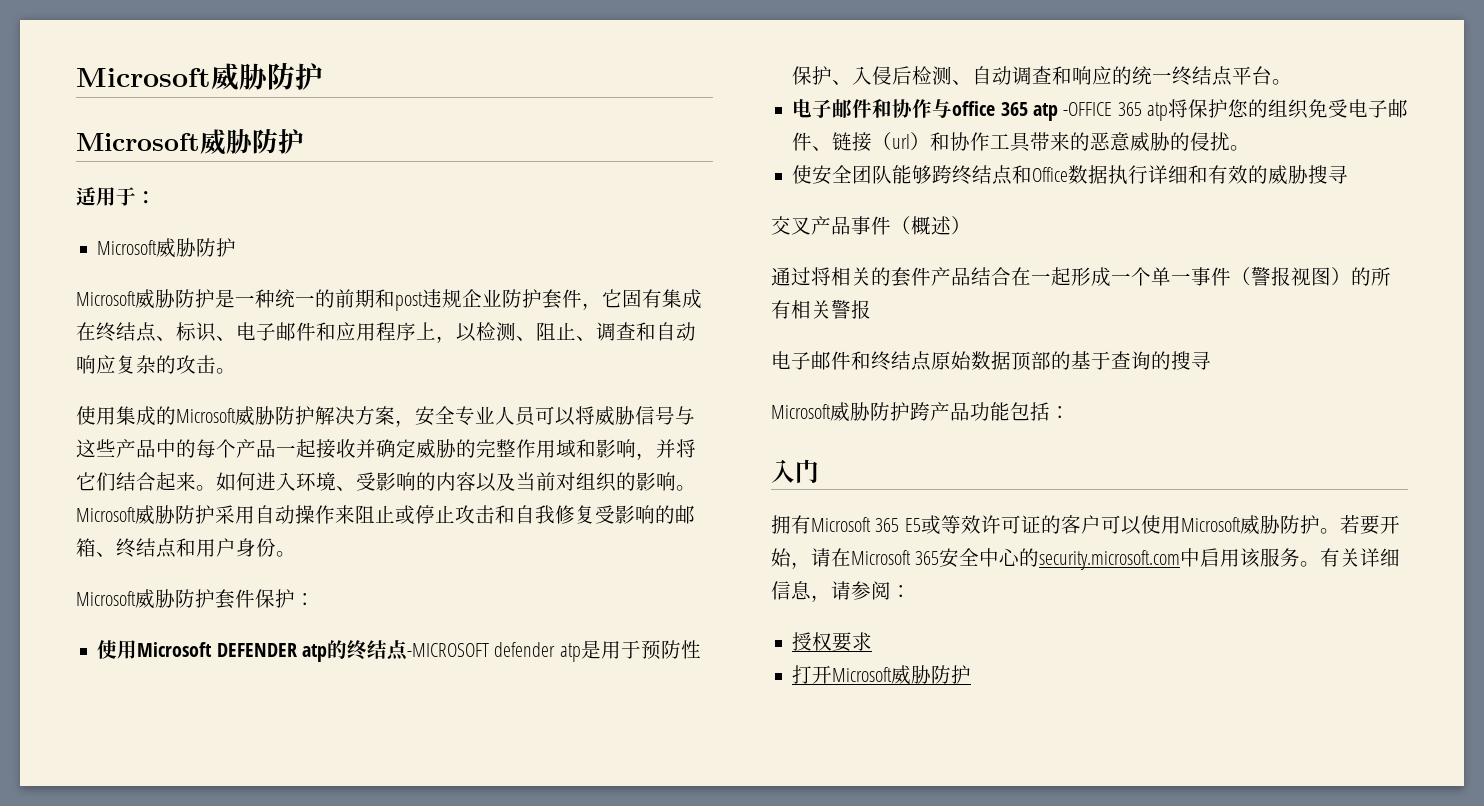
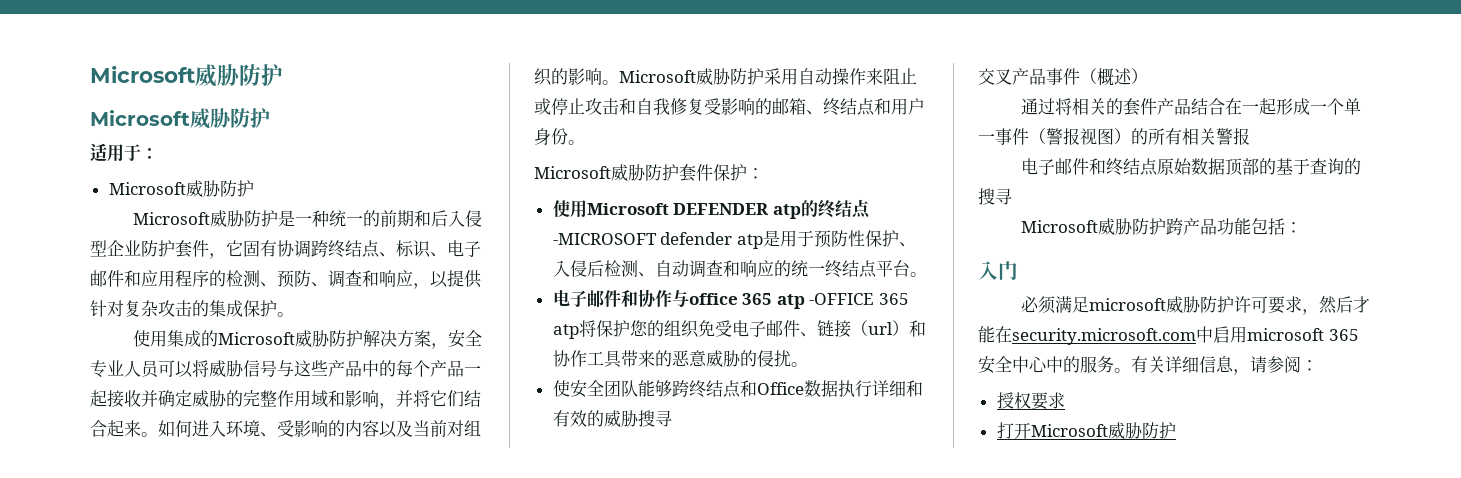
- Microsoft威胁防护是一种统一的前期和post违规企业防护套件，它固有集成在终结点、标识、电子邮件和应用程序上，以检测、阻止、调查和自动响应复杂的攻击。
+ Microsoft威胁防护是一种统一的前期和后入侵型企业防护套件，它固有协调跨终结点、标识、电子邮件和应用程序的检测、预防、调查和响应，以提供针对复杂攻击的集成保护。
- 拥有Microsoft 365 E5或等效许可证的客户可以使用Microsoft威胁防护。若要开始，请在Microsoft 365安全中心的security.microsoft.com中启用该服务。
+ 必须满足microsoft威胁防护许可要求，然后才能在security.microsoft.com中启用microsoft 365安全中心中的服务。

